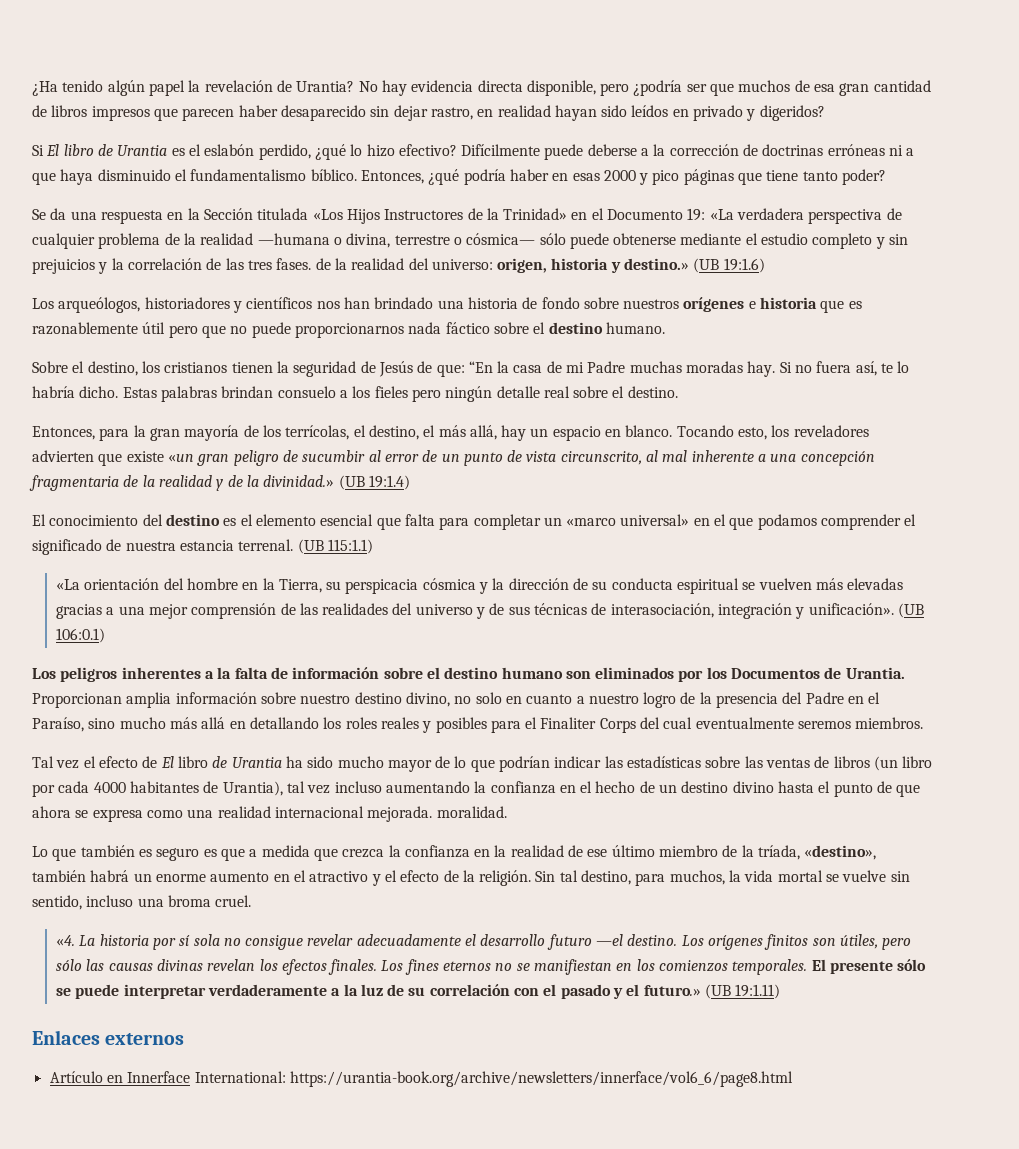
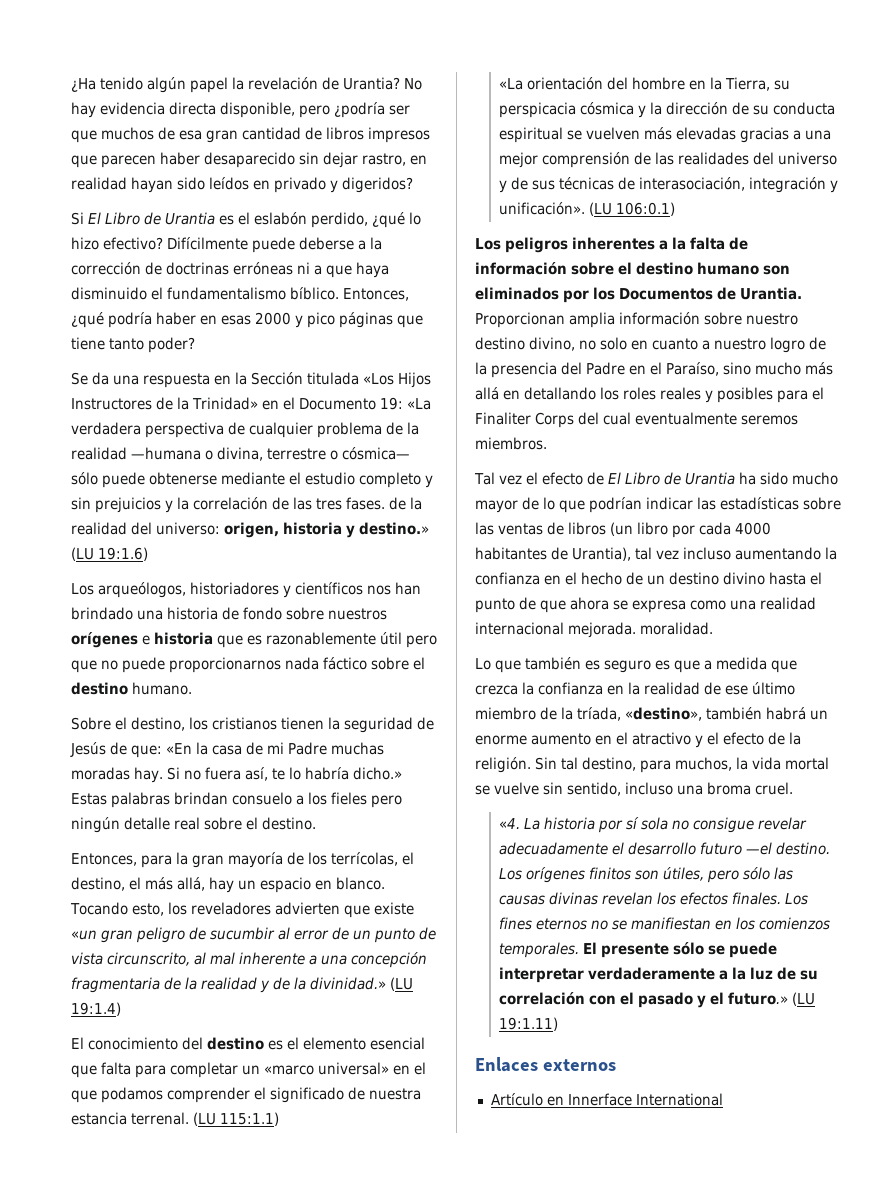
- Si El libro de Urantia es el eslabón perdido, ¿qué lo hizo efectivo?
+ Si El Libro de Urantia es el eslabón perdido, ¿qué lo hizo efectivo?
- (UB 19:1.6)
+ (LU 19:1.6)
- Sobre el destino, los cristianos tienen la seguridad de Jesús de que: “En la casa de mi Padre muchas moradas hay.
+ Sobre el destino, los cristianos tienen la seguridad de Jesús de que: «En la casa de mi Padre muchas moradas hay.
- Si no fuera así, te lo habría dicho.
+ Si no fuera así, te lo habría dicho.»
- (UB 19:1.4)
+ (LU 19:1.4)
- (UB 115:1.1)
+ (LU 115:1.1)
- (UB 106:0.1)
+ (LU 106:0.1)
- Tal vez el efecto de El libro de Urantia ha sido mucho mayor de lo que podrían indicar las estadísticas sobre las ventas de libros (un libro por cada 4000 habitantes de Urantia), tal vez incluso aumentando la confianza en el hecho de un destino divino hasta el punto de que ahora se expresa como una realidad internacional mejorada. moralidad.
+ Tal vez el efecto de El Libro de Urantia ha sido mucho mayor de lo que podrían indicar las estadísticas sobre las ventas de libros (un libro por cada 4000 habitantes de Urantia), tal vez incluso aumentando la confianza en el hecho de un destino divino hasta el punto de que ahora se expresa como una realidad internacional mejorada. moralidad.
- (UB 19:1.11)
+ (LU 19:1.11)
- Artículo en Innerface International: https://urantia-book.org/archive/newsletters/innerface/vol6_6/page8.html
+ Artículo en Innerface International

